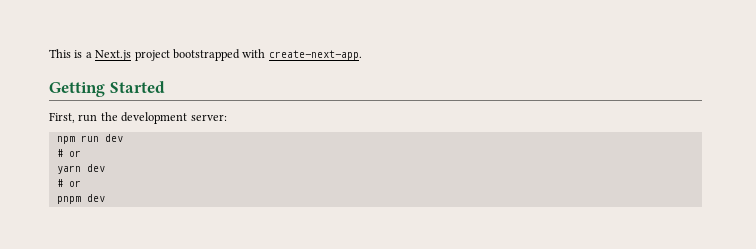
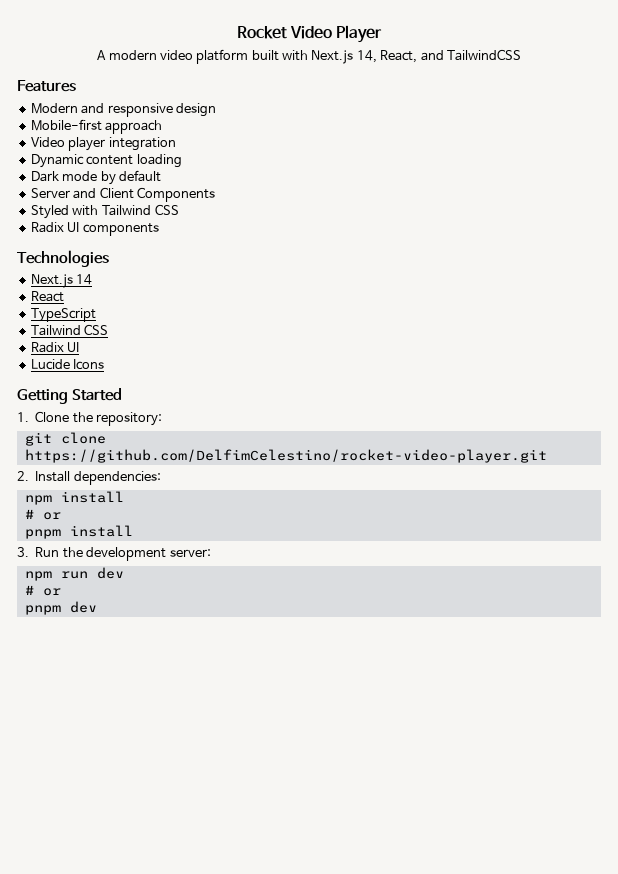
- This is a Next.js project bootstrapped with create-next-app.
+ Rocket Video Player
+ A modern video platform built with Next.js 14, React, and TailwindCSS
+ Features
+ Modern and responsive design
+ Mobile-first approach
+ Video player integration
+ Dynamic content loading
+ Dark mode by default
+ Server and Client Components
+ Styled with Tailwind CSS
+ Radix UI components
+ Technologies
+ Next.js 14
+ React
+ TypeScript
+ Tailwind CSS
+ Radix UI
+ Lucide Icons
  Getting Started
- First, run the development server:
+ 1. Clone the repository:
+ git clone https://github.com/DelfimCelestino/rocket-video-player.git
+ 2. Install dependencies:
+ npm install
+ # or
+ pnpm install
+ 3. Run the development server:
- yarn dev
- # or

